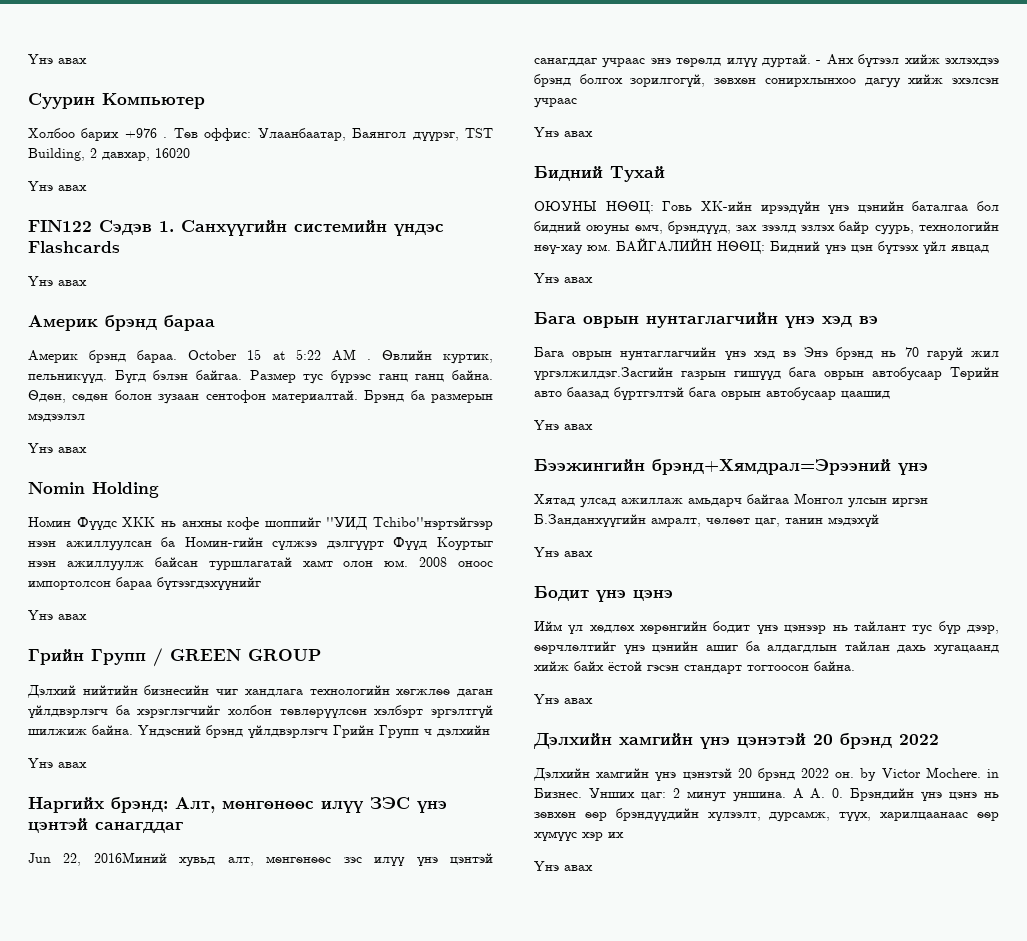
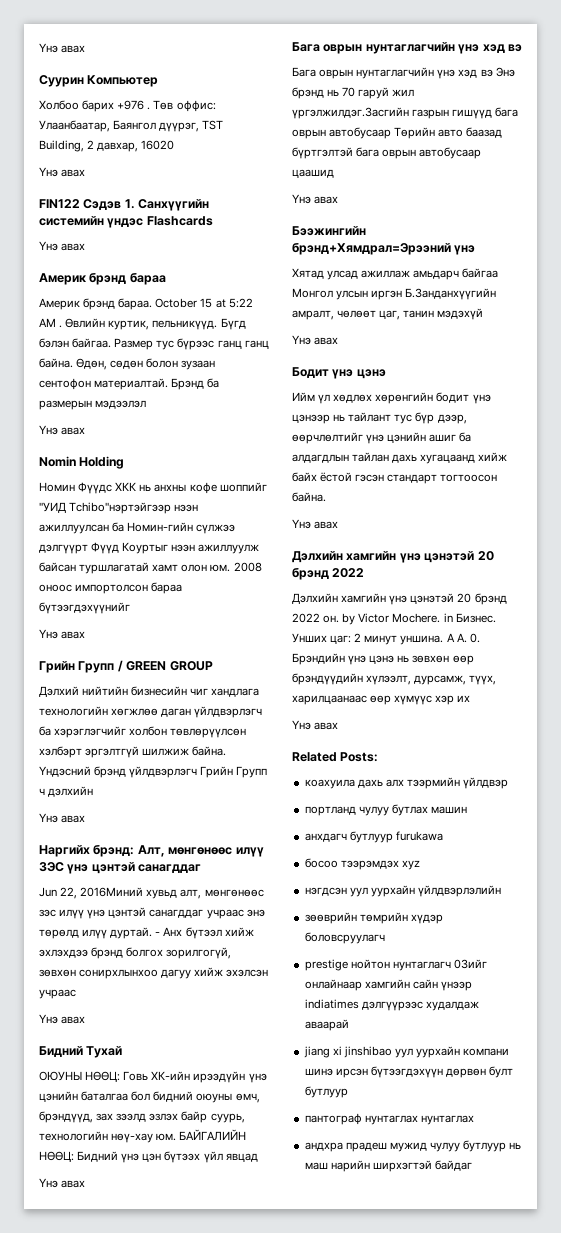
+ Related Posts:
+ коахуила дахь алх тээрмийн үйлдвэр
+ портланд чулуу бутлах машин
+ анхдагч бутлуур furukawa
+ босоо тээрэмдэх xyz
+ нэгдсэн уул уурхайн үйлдвэрлэлийн
+ зөөврийн төмрийн хүдэр боловсруулагч
+ prestige нойтон нунтаглагч 03ийг онлайнаар хамгийн сайн үнээр indiatimes дэлгүүрээс худалдаж аваарай
+ jiang xi jinshibao уул уурхайн компани шинэ ирсэн бүтээгдэхүүн дөрвөн булт бутлуур
+ пантограф нунтаглах нунтаглах
+ андхра прадеш мужид чулуу бутлуур нь маш нарийн ширхэгтэй байдаг

